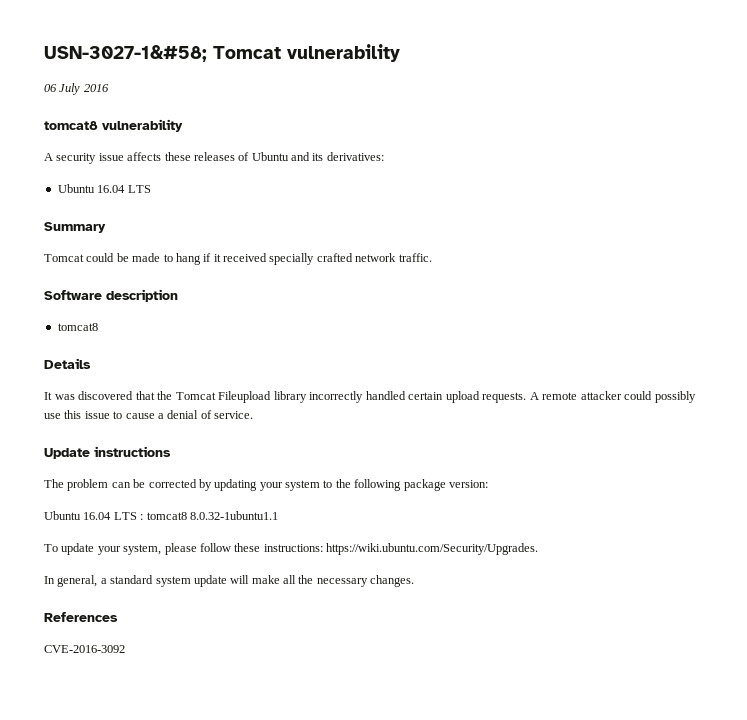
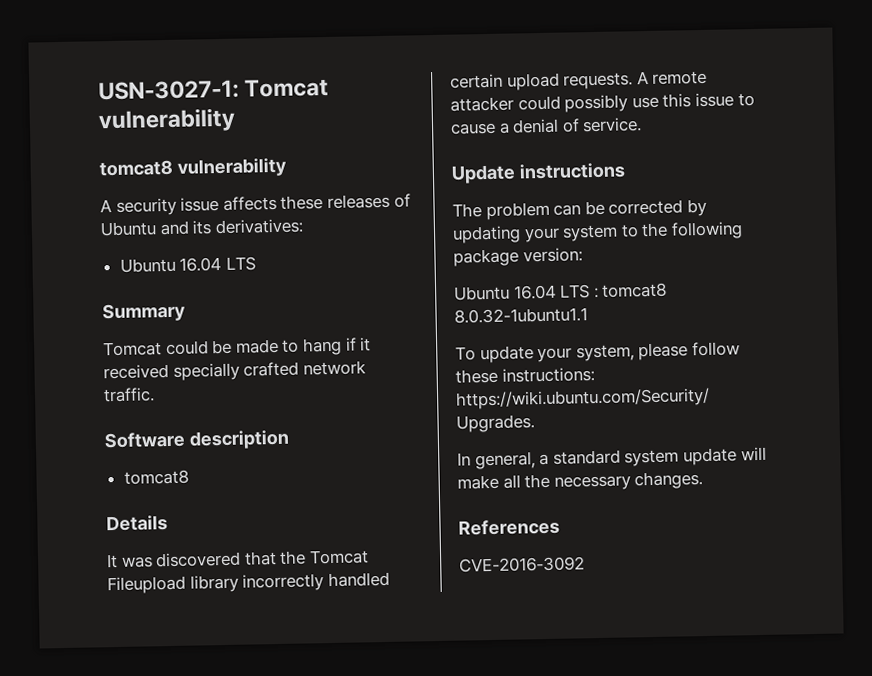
- USN-3027-1&#58; Tomcat vulnerability
+ USN-3027-1: Tomcat vulnerability
- 06 July 2016

